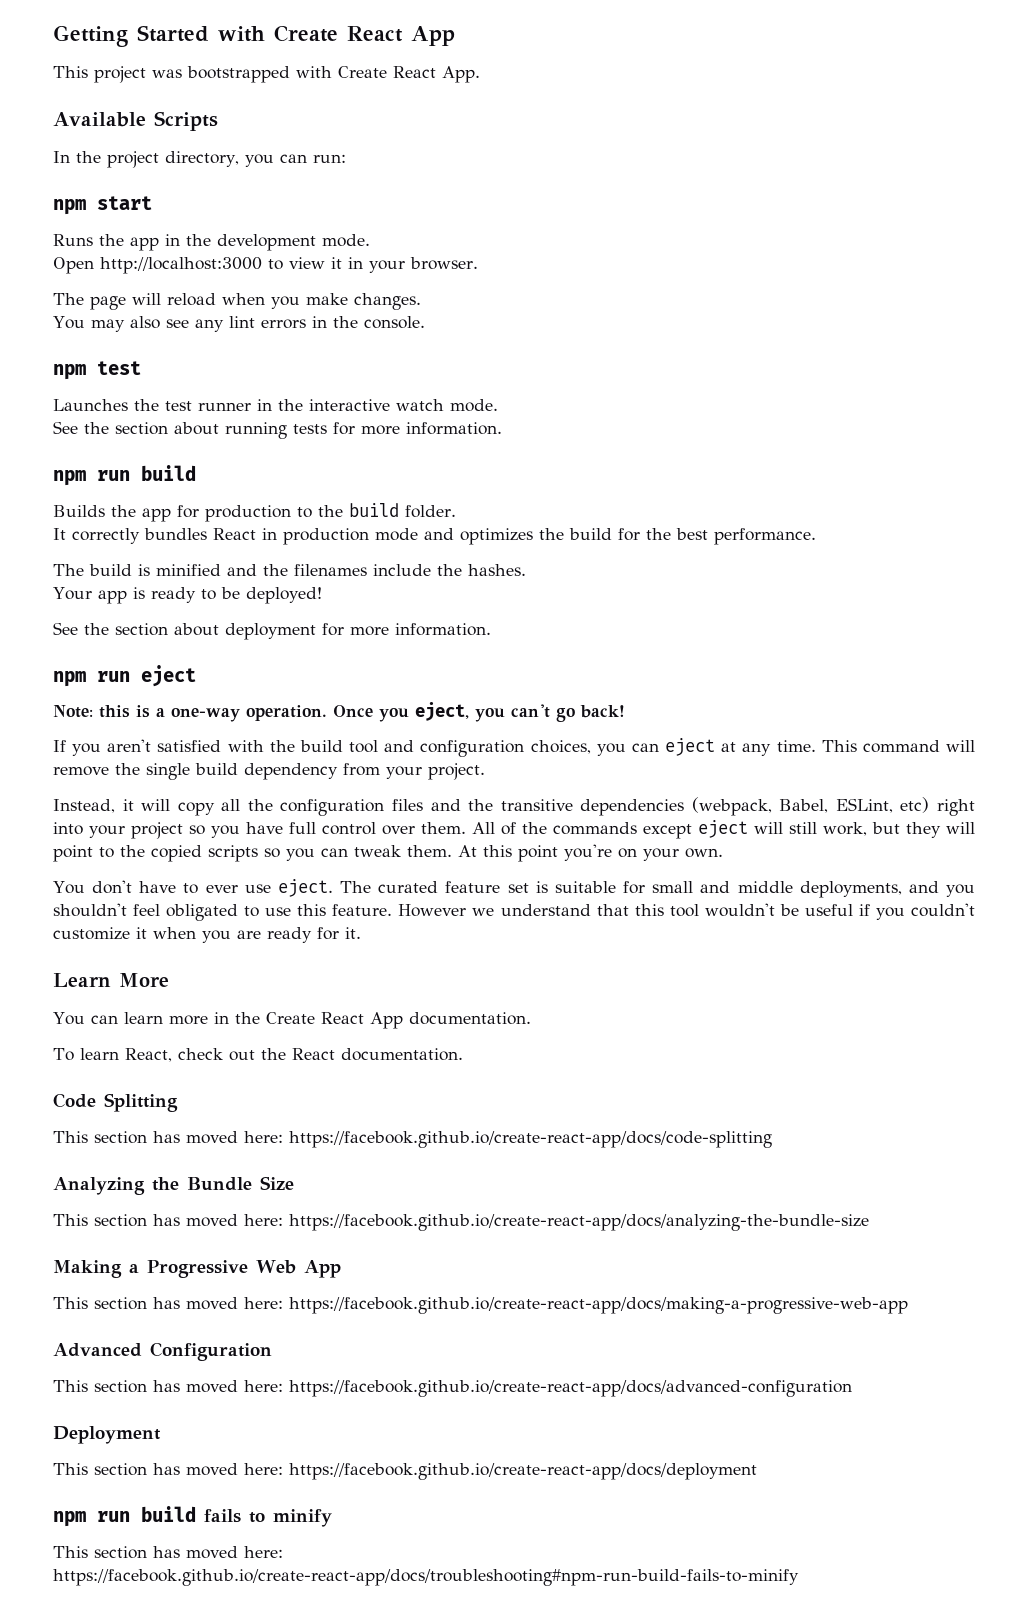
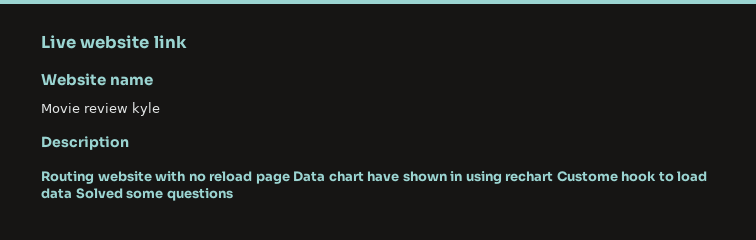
- Getting Started with Create React App
- This project was bootstrapped with Create React App.
- Available Scripts
- In the project directory, you can run:
- npm start
- Runs the app in the development mode.
- Open http://localhost:3000 to view it in your browser.
- The page will reload when you make changes.
- You may also see any lint errors in the console.
- npm test
- Launches the test runner in the interactive watch mode.
- See the section about running tests for more information.
- npm run build
- Builds the app for production to the build folder.
- It correctly bundles React in production mode and optimizes the build for the best performance.
- The build is minified and the filenames include the hashes.
- Your app is ready to be deployed!
- See the section about deployment for more information.
- npm run eject
- Note: this is a one-way operation. Once you eject, you can't go back!
- If you aren't satisfied with the build tool and configuration choices, you can eject at any time. This command will remove the single build dependency from your project.
- Instead, it will copy all the configuration files and the transitive dependencies (webpack, Babel, ESLint, etc) right into your project so you have full control over them. All of the commands except eject will still work, but they will point to the copied scripts so you can tweak them. At this point you're on your own.
- You don't have to ever use eject. The curated feature set is suitable for small and middle deployments, and you shouldn't feel obligated to use this feature. However we understand that this tool wouldn't be useful if you couldn't customize it when you are ready for it.
- Learn More
- You can learn more in the Create React App documentation.
- To learn React, check out the React documentation.
- Code Splitting
- This section has moved here: https://facebook.github.io/create-react-app/docs/code-splitting
- Analyzing the Bundle Size
- This section has moved here: https://facebook.github.io/create-react-app/docs/analyzing-the-bundle-size
- Making a Progressive Web App
- This section has moved here: https://facebook.github.io/create-react-app/docs/making-a-progressive-web-app
- Advanced Configuration
- This section has moved here: https://facebook.github.io/create-react-app/docs/advanced-configuration
- Deployment
- This section has moved here: https://facebook.github.io/create-react-app/docs/deployment
- npm run build fails to minify
- This section has moved here: https://facebook.github.io/create-react-app/docs/troubleshooting#npm-run-build-fails-to-minify
+ Live website link
+ Website name
+ Movie review kyle
+ Description
+ Routing website with no reload page Data chart have shown in using rechart Custome hook to load data Solved some questions

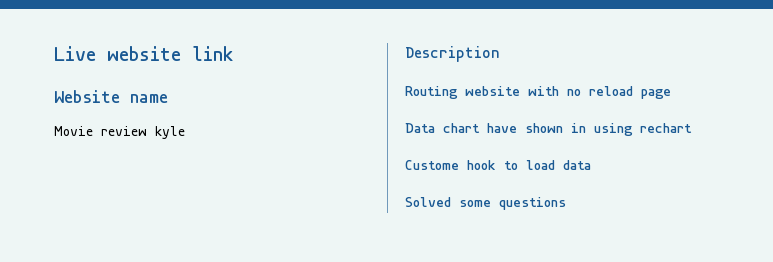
- Routing website with no reload page Data chart have shown in using rechart Custome hook to load data Solved some questions
+ Routing website with no reload page
+ Data chart have shown in using rechart
+ Custome hook to load data
+ Solved some questions

